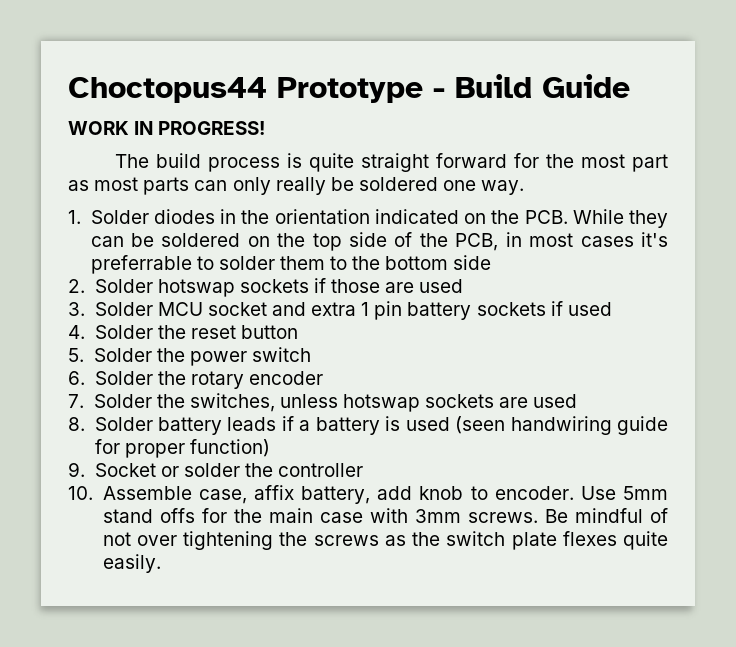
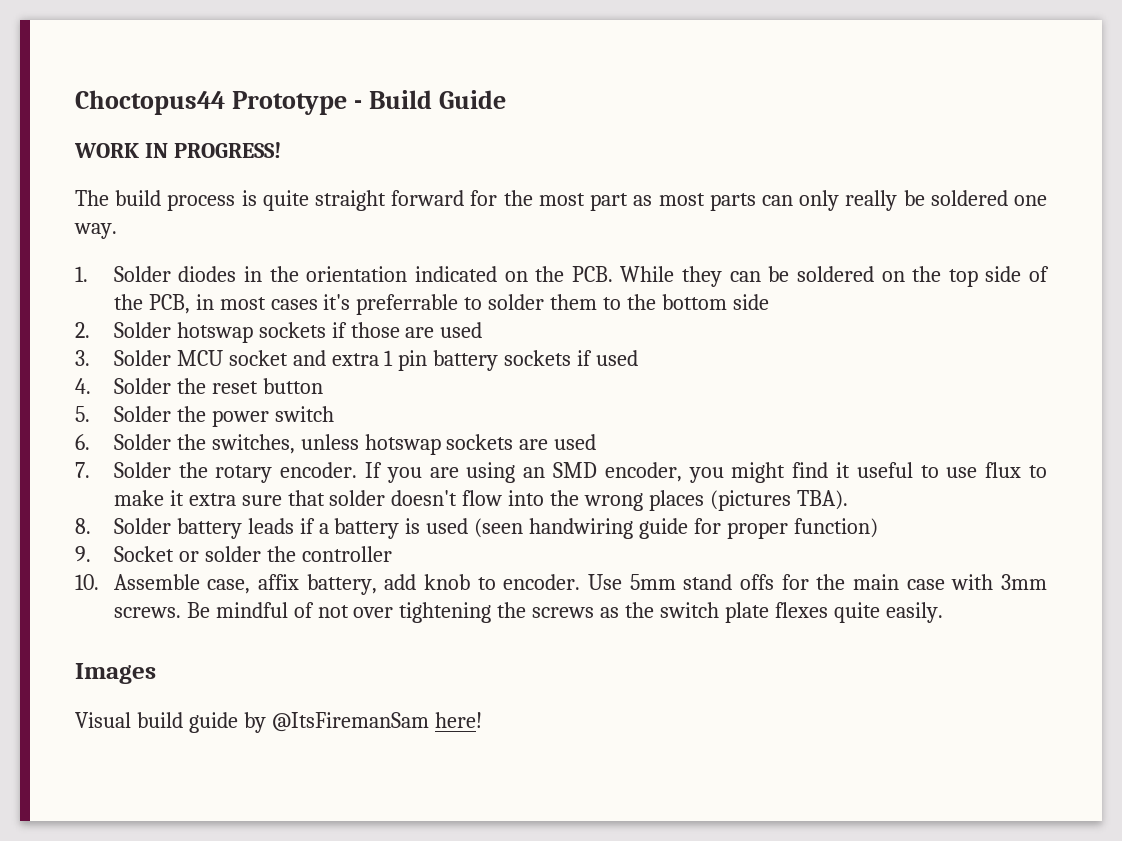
- 6. Solder the rotary encoder
- 7. Solder the switches, unless hotswap sockets are used
+ 6. Solder the switches, unless hotswap sockets are used
+ 7. Solder the rotary encoder. If you are using an SMD encoder, you might find it useful to use flux to make it extra sure that solder doesn't flow into the wrong places (pictures TBA).
+ Images
+ Visual build guide by @ItsFiremanSam here!

